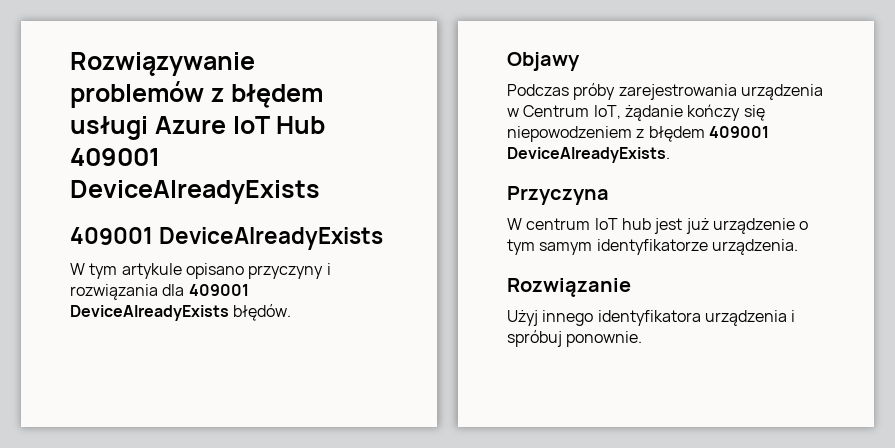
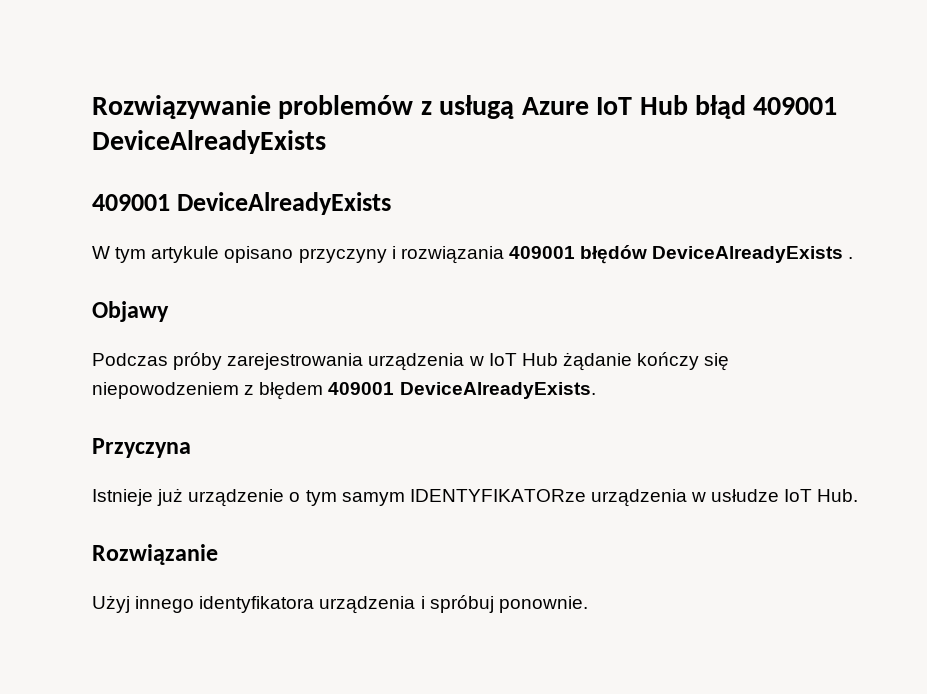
- Rozwiązywanie problemów z błędem usługi Azure IoT Hub 409001 DeviceAlreadyExists
+ Rozwiązywanie problemów z usługą Azure IoT Hub błąd 409001 DeviceAlreadyExists
- W tym artykule opisano przyczyny i rozwiązania dla 409001 DeviceAlreadyExists błędów.
+ W tym artykule opisano przyczyny i rozwiązania 409001 błędów DeviceAlreadyExists .
- Podczas próby zarejestrowania urządzenia w Centrum IoT, żądanie kończy się niepowodzeniem z błędem 409001 DeviceAlreadyExists.
+ Podczas próby zarejestrowania urządzenia w IoT Hub żądanie kończy się niepowodzeniem z błędem 409001 DeviceAlreadyExists.
- W centrum IoT hub jest już urządzenie o tym samym identyfikatorze urządzenia.
+ Istnieje już urządzenie o tym samym IDENTYFIKATORze urządzenia w usłudze IoT Hub.

